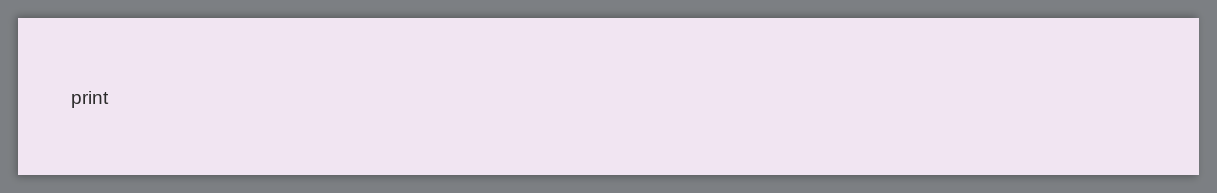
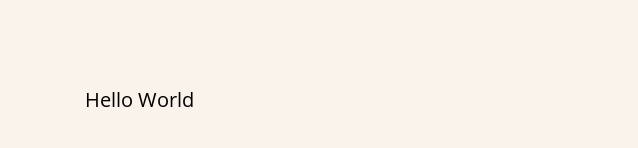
- print
+ Hello World

